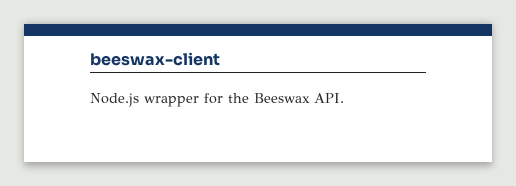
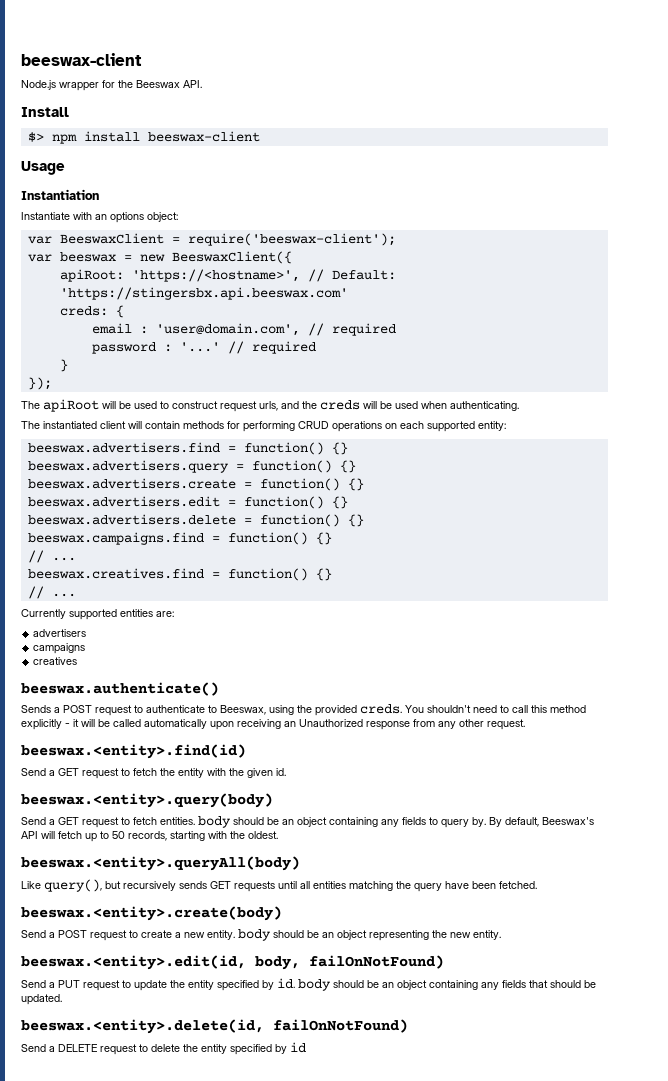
+ Install
+ $> npm install beeswax-client
+ Usage
+ Instantiation
+ Instantiate with an options object:
+ var BeeswaxClient = require('beeswax-client');
+ var beeswax = new BeeswaxClient({
+ apiRoot: 'https://<hostname>', // Default: 'https://stingersbx.api.beeswax.com'
+ creds: {
+ email : 'user@domain.com', // required
+ password : '...' // required
+ }
+ });
+ The apiRoot will be used to construct request urls, and the creds will be used when authenticating.
+ The instantiated client will contain methods for performing CRUD operations on each supported entity:
+ beeswax.advertisers.find = function() {}
+ beeswax.advertisers.query = function() {}
+ beeswax.advertisers.create = function() {}
+ beeswax.advertisers.edit = function() {}
+ beeswax.advertisers.delete = function() {}
+ beeswax.campaigns.find = function() {}
+ // ...
+ beeswax.creatives.find = function() {}
+ // ...
+ Currently supported entities are:
+ advertisers
+ campaigns
+ creatives
+ beeswax.authenticate()
+ Sends a POST request to authenticate to Beeswax, using the provided creds. You shouldn't need to call this method explicitly - it will be called automatically upon receiving an Unauthorized response from any other request.
+ beeswax.<entity>.find(id)
+ Send a GET request to fetch the entity with the given id.
+ beeswax.<entity>.query(body)
+ Send a GET request to fetch entities. body should be an object containing any fields to query by. By default, Beeswax's API will fetch up to 50 records, starting with the oldest.
+ beeswax.<entity>.queryAll(body)
+ Like query(), but recursively sends GET requests until all entities matching the query have been fetched.
+ beeswax.<entity>.create(body)
+ Send a POST request to create a new entity. body should be an object representing the new entity.
+ beeswax.<entity>.edit(id, body, failOnNotFound)
+ Send a PUT request to update the entity specified by id. body should be an object containing any fields that should be updated.
+ beeswax.<entity>.delete(id, failOnNotFound)
+ Send a DELETE request to delete the entity specified by id

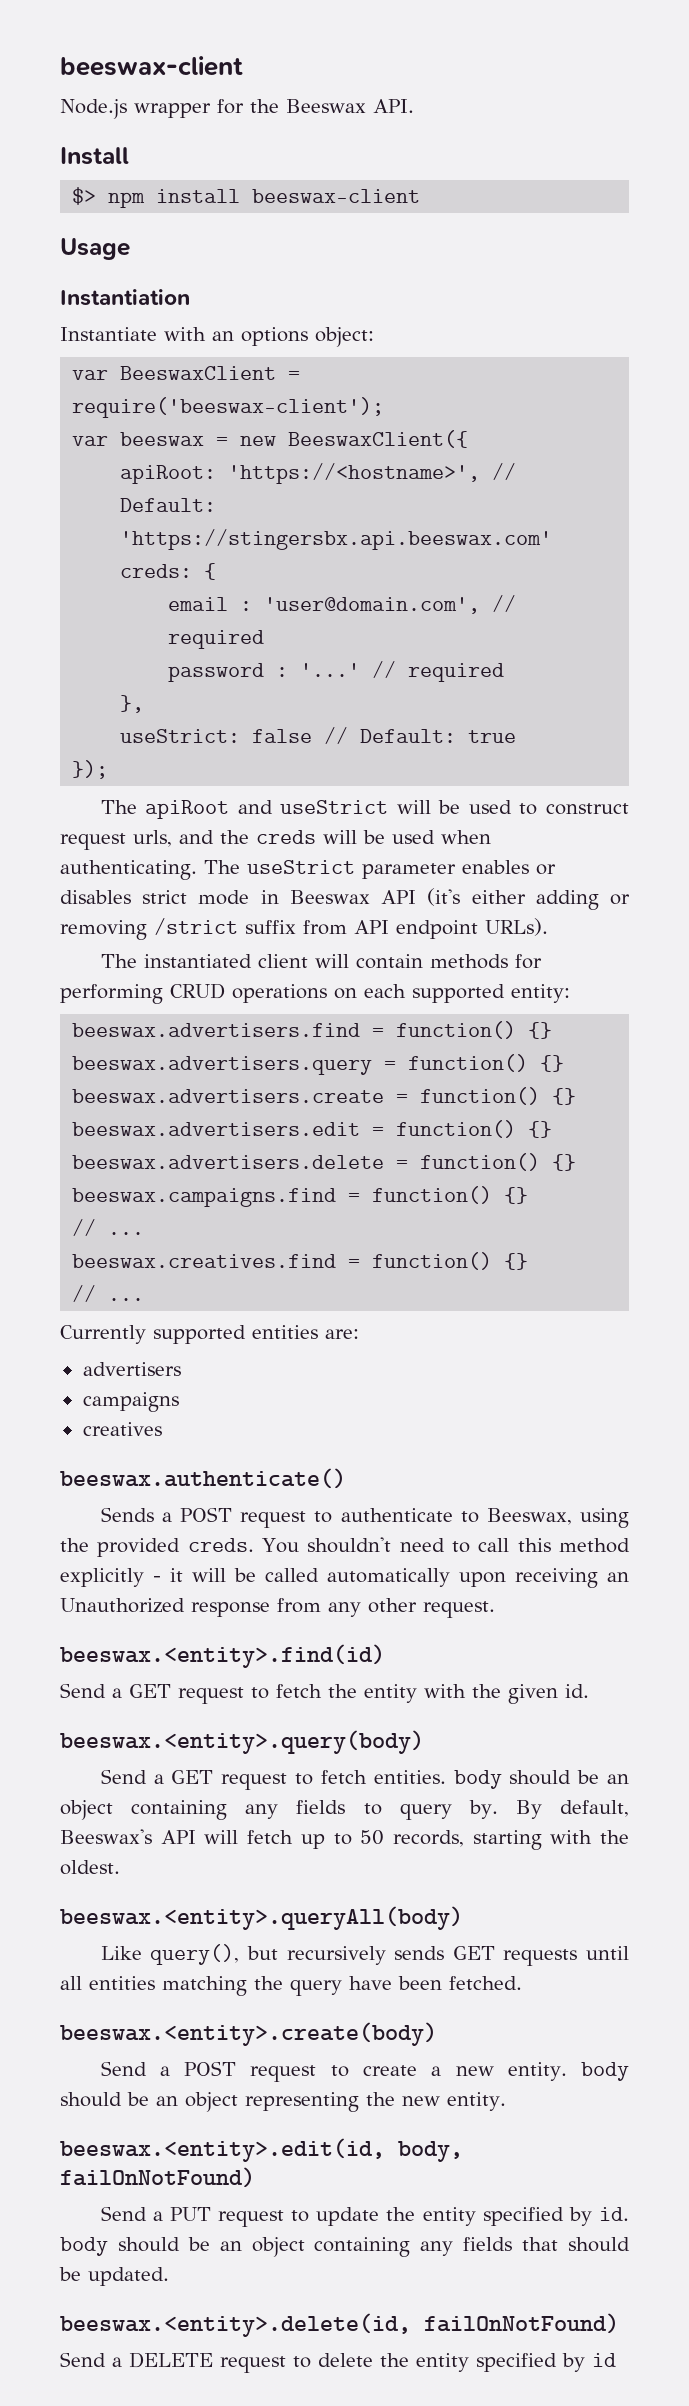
- }
+ },
+ useStrict: false // Default: true
- The apiRoot will be used to construct request urls, and the creds will be used when authenticating.
+ The apiRoot and useStrict will be used to construct request urls, and the creds will be used when authenticating. The useStrict parameter enables or disables strict mode in Beeswax API (it's either adding or removing /strict suffix from API endpoint URLs).

